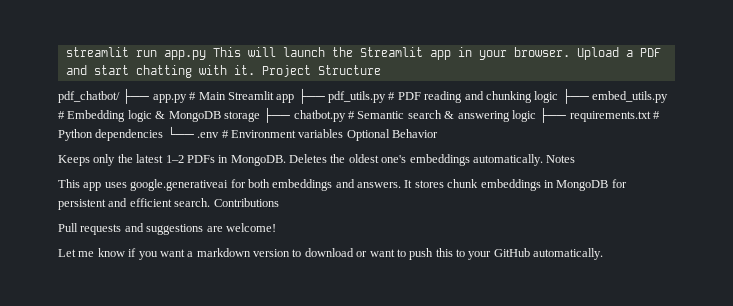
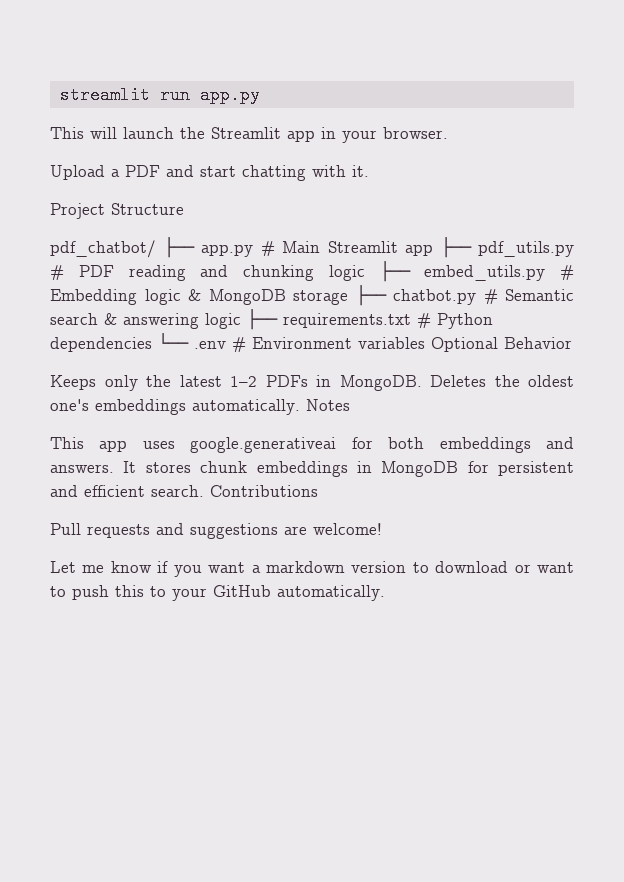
- streamlit run app.py This will launch the Streamlit app in your browser. Upload a PDF and start chatting with it. Project Structure
+ streamlit run app.py
+ This will launch the Streamlit app in your browser.
+ Upload a PDF and start chatting with it.
+ Project Structure

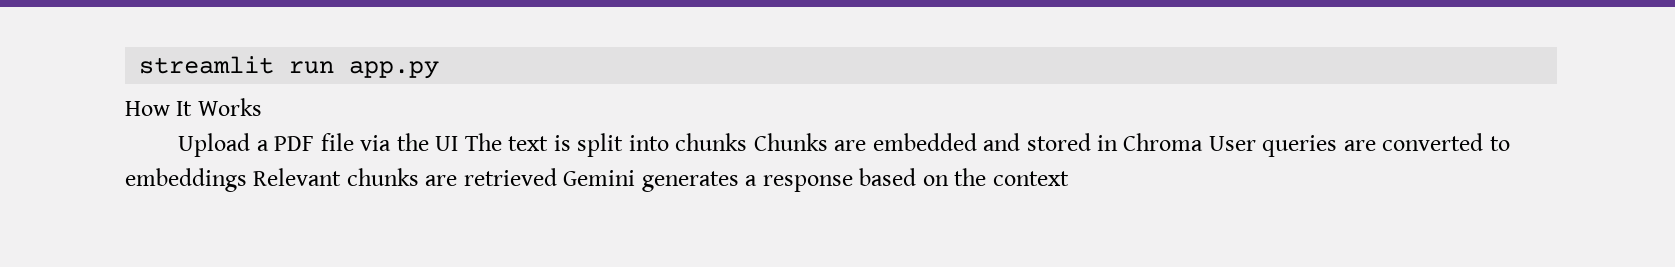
- This will launch the Streamlit app in your browser.
- Upload a PDF and start chatting with it.
- Project Structure
- pdf_chatbot/ ├── app.py # Main Streamlit app ├── pdf_utils.py # PDF reading and chunking logic ├── embed_utils.py # Embedding logic & MongoDB storage ├── chatbot.py # Semantic search & answering logic ├── requirements.txt # Python dependencies └── .env # Environment variables Optional Behavior
- Keeps only the latest 1–2 PDFs in MongoDB. Deletes the oldest one's embeddings automatically. Notes
- This app uses google.generativeai for both embeddings and answers. It stores chunk embeddings in MongoDB for persistent and efficient search. Contributions
- Pull requests and suggestions are welcome!
- Let me know if you want a markdown version to download or want to push this to your GitHub automatically.
+ How It Works
+ Upload a PDF file via the UI The text is split into chunks Chunks are embedded and stored in Chroma User queries are converted to embeddings Relevant chunks are retrieved Gemini generates a response based on the context

